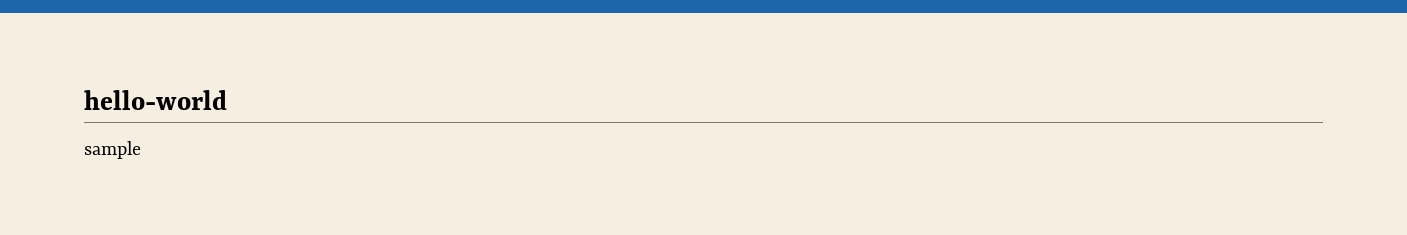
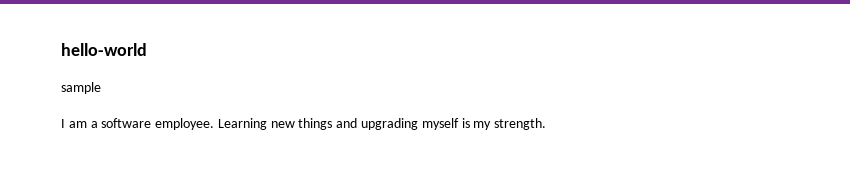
+ I am a software employee. Learning new things and upgrading myself is my strength.

